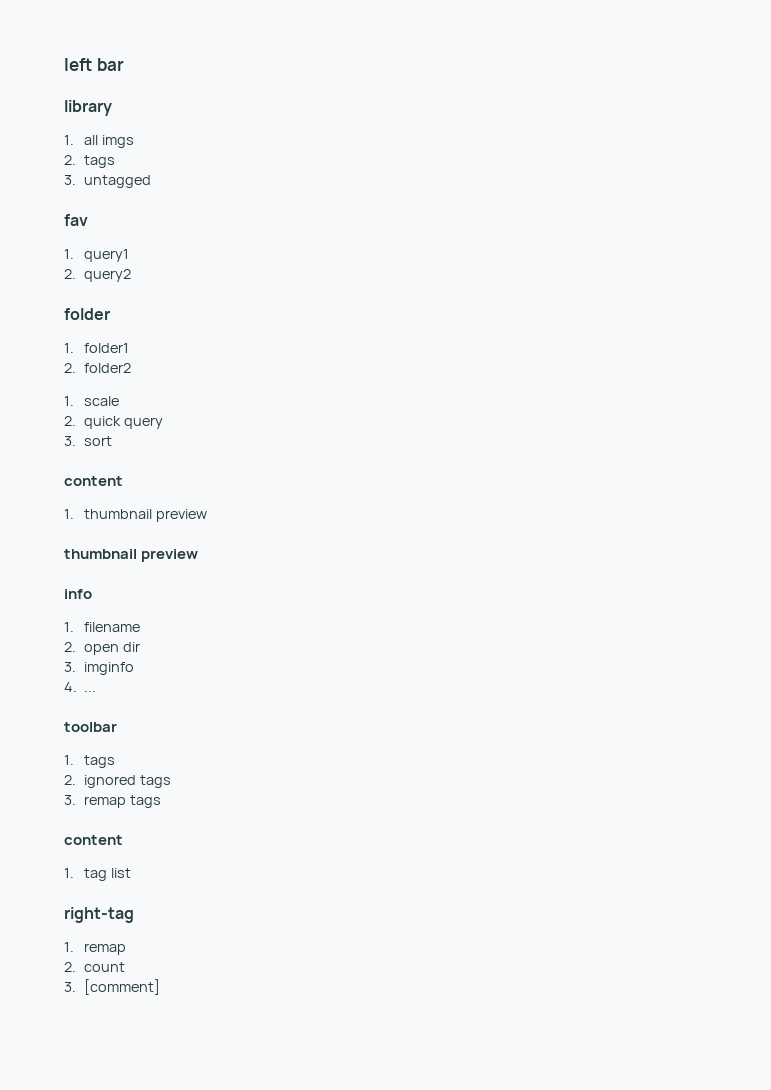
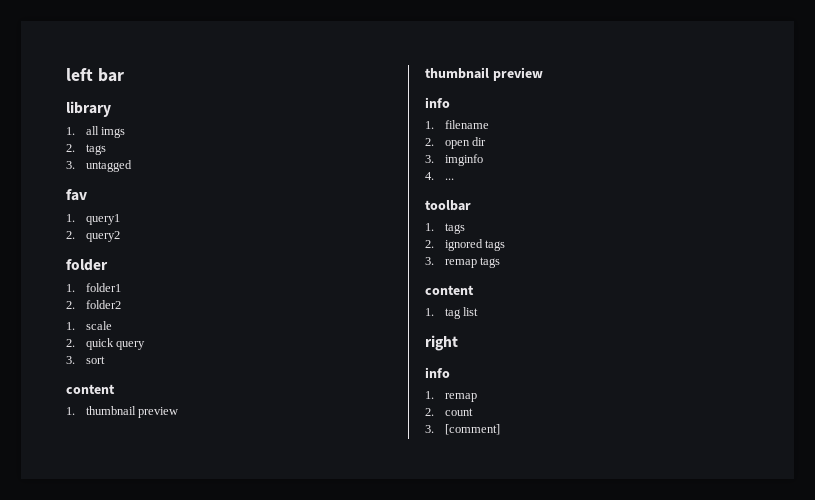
- right-tag
+ right
+ info

